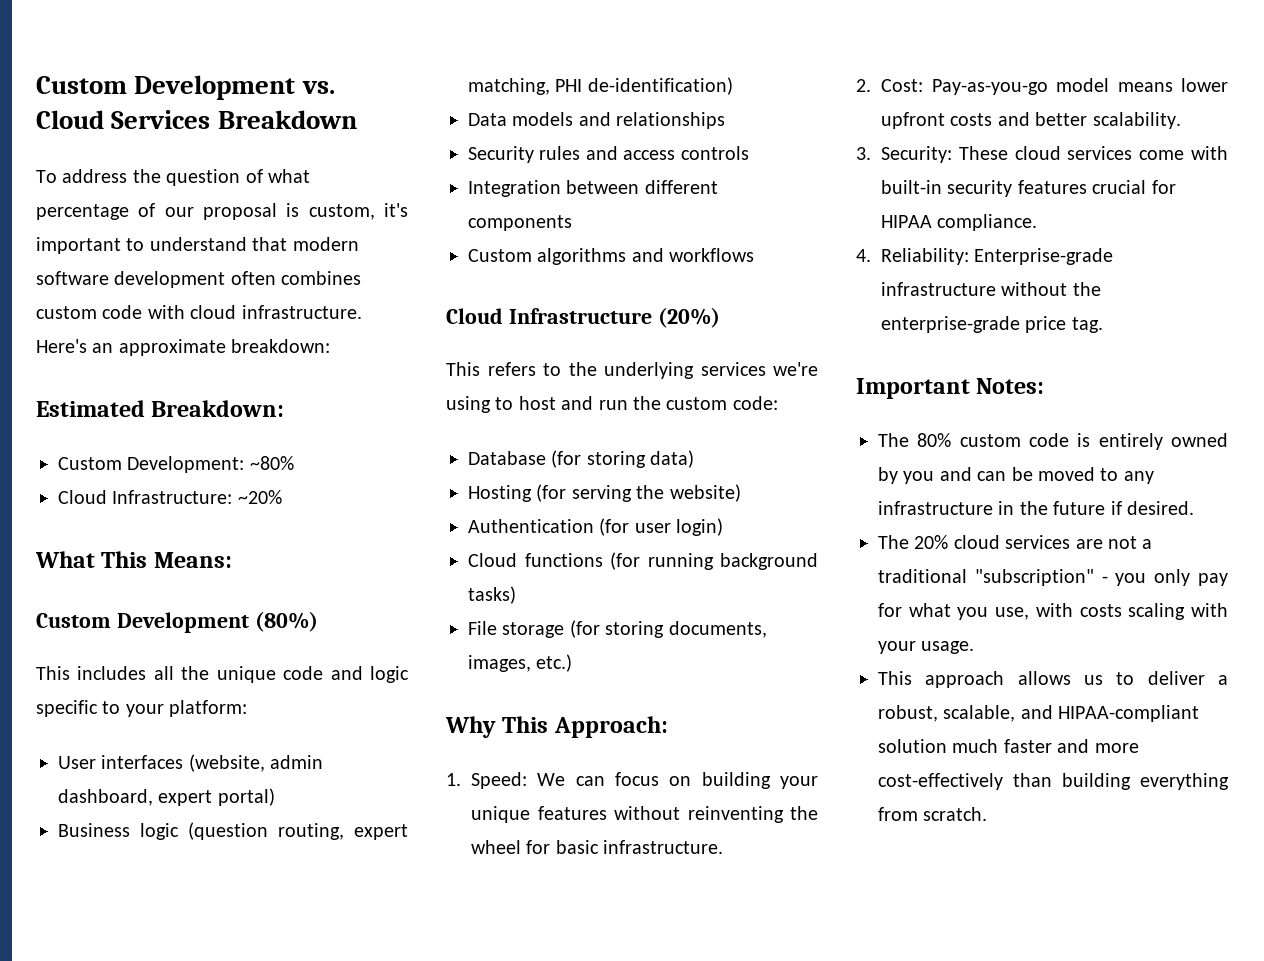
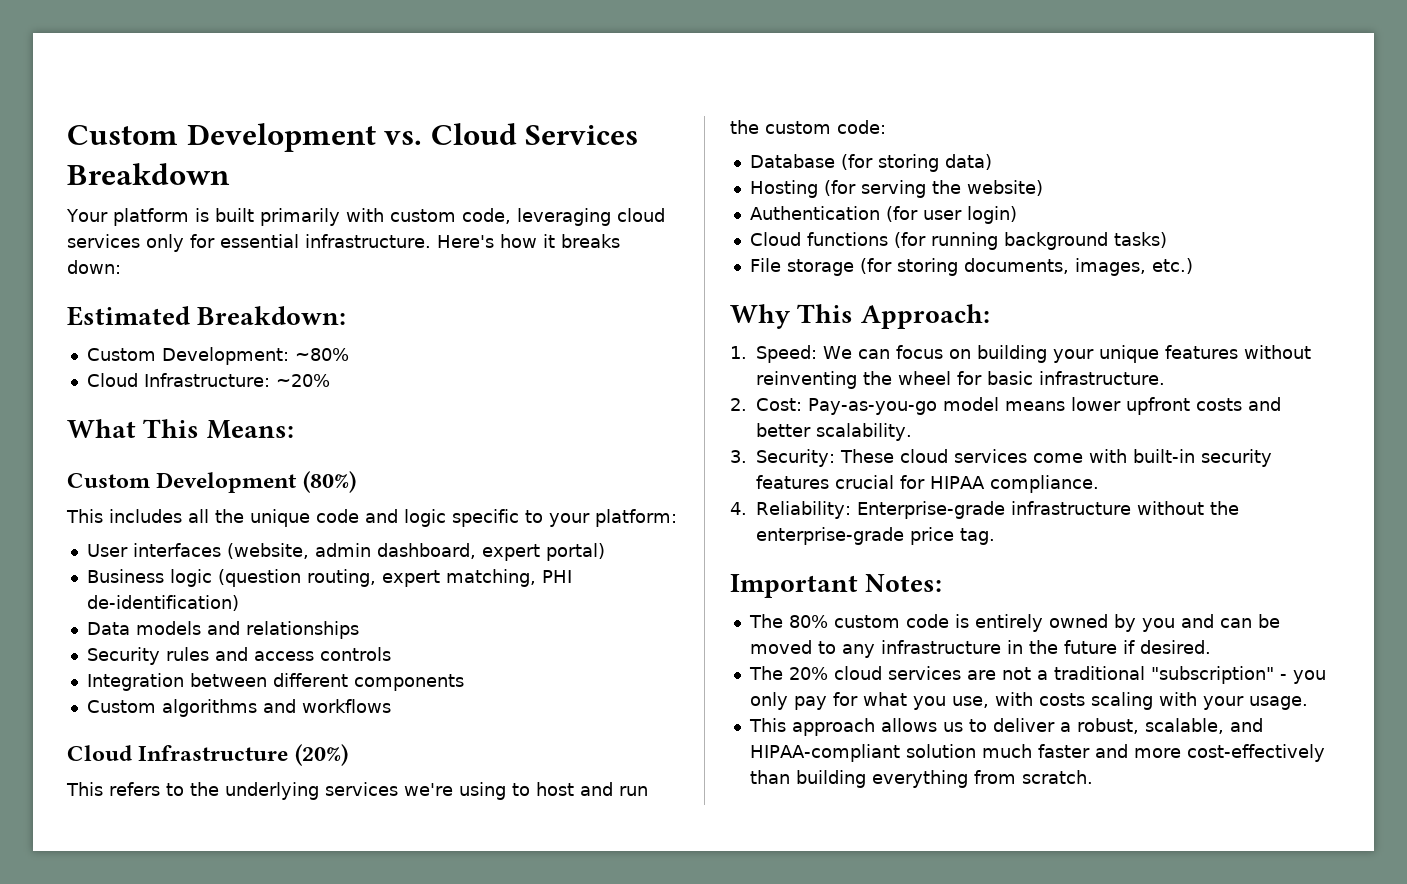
- To address the question of what percentage of our proposal is custom, it's important to understand that modern software development often combines custom code with cloud infrastructure. Here's an approximate breakdown:
+ Your platform is built primarily with custom code, leveraging cloud services only for essential infrastructure. Here's how it breaks down:

